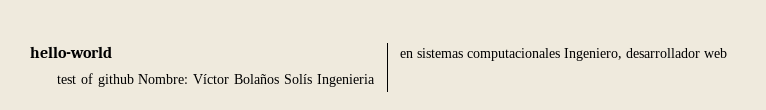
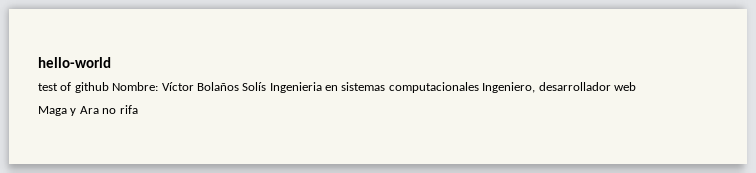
+ Maga y Ara no rifa

